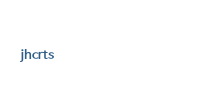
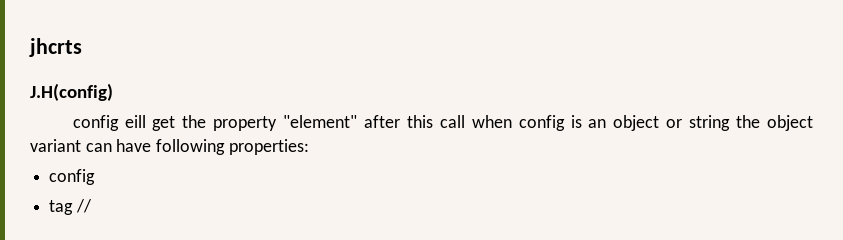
+ J.H(config)
+ config eill get the property "element" after this call when config is an object or string the object variant can have following properties:
+ config
+ tag //

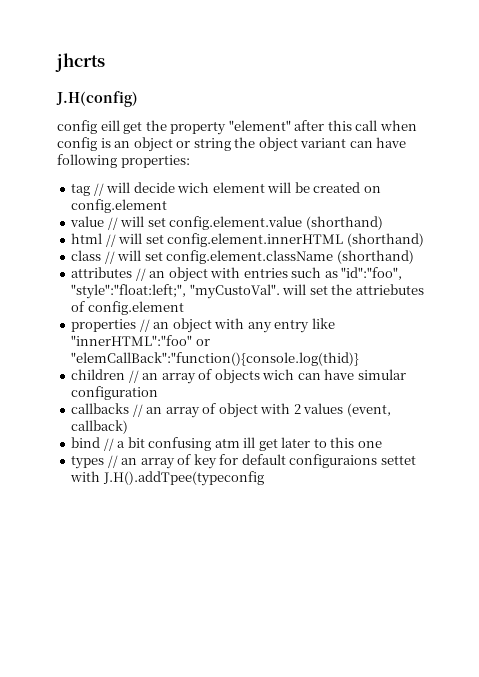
  config eill get the property "element" after this call when config is an object or string the object variant can have following properties:
- config
- tag //
+ tag // will decide wich element will be created on config.element
+ value // will set config.element.value (shorthand)
+ html // will set config.element.innerHTML (shorthand)
+ class // will set config.element.className (shorthand)
+ attributes // an object with entries such as "id":"foo", "style":"float:left;", "myCustoVal". will set the attriebutes of config.element
+ properties // an object with any entry like "innerHTML":"foo" or "elemCallBack":"function(){console.log(thid)}
+ children // an array of objects wich can have simular configuration
+ callbacks // an array of object with 2 values (event, callback)
+ bind // a bit confusing atm ill get later to this one
+ types // an array of key for default configuraions settet with J.H().addTpee(typeconfig

